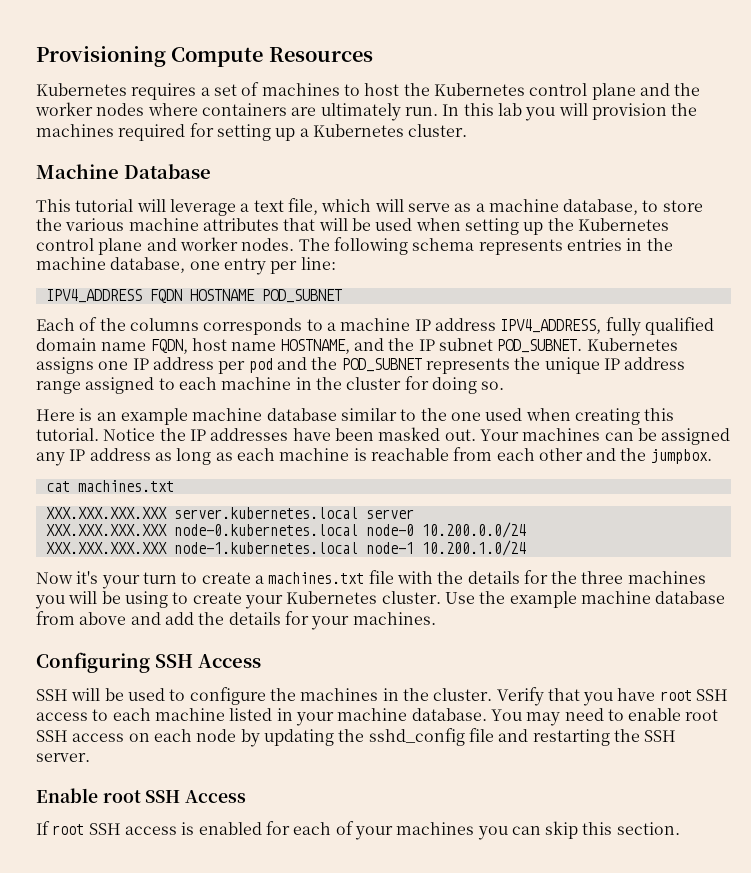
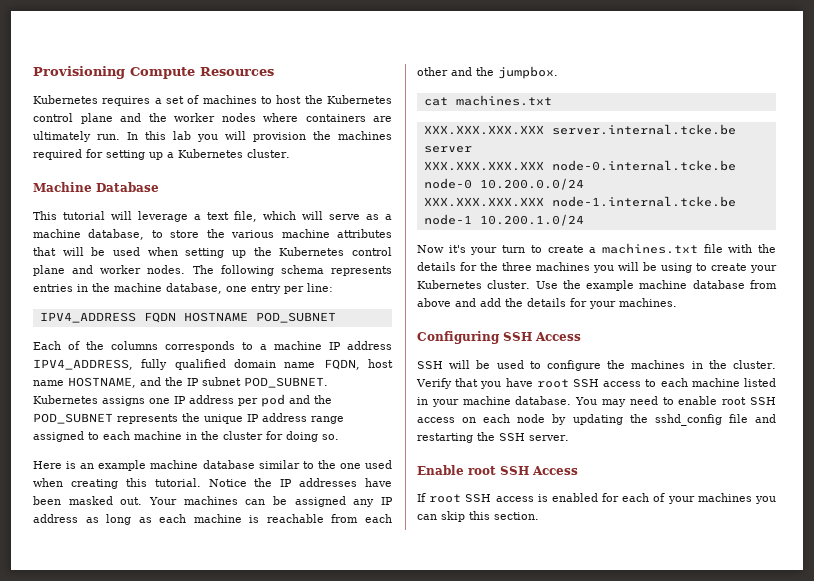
- XXX.XXX.XXX.XXX server.kubernetes.local server
+ XXX.XXX.XXX.XXX server.internal.tcke.be server
- XXX.XXX.XXX.XXX node-0.kubernetes.local node-0 10.200.0.0/24
+ XXX.XXX.XXX.XXX node-0.internal.tcke.be node-0 10.200.0.0/24
- XXX.XXX.XXX.XXX node-1.kubernetes.local node-1 10.200.1.0/24
+ XXX.XXX.XXX.XXX node-1.internal.tcke.be node-1 10.200.1.0/24

